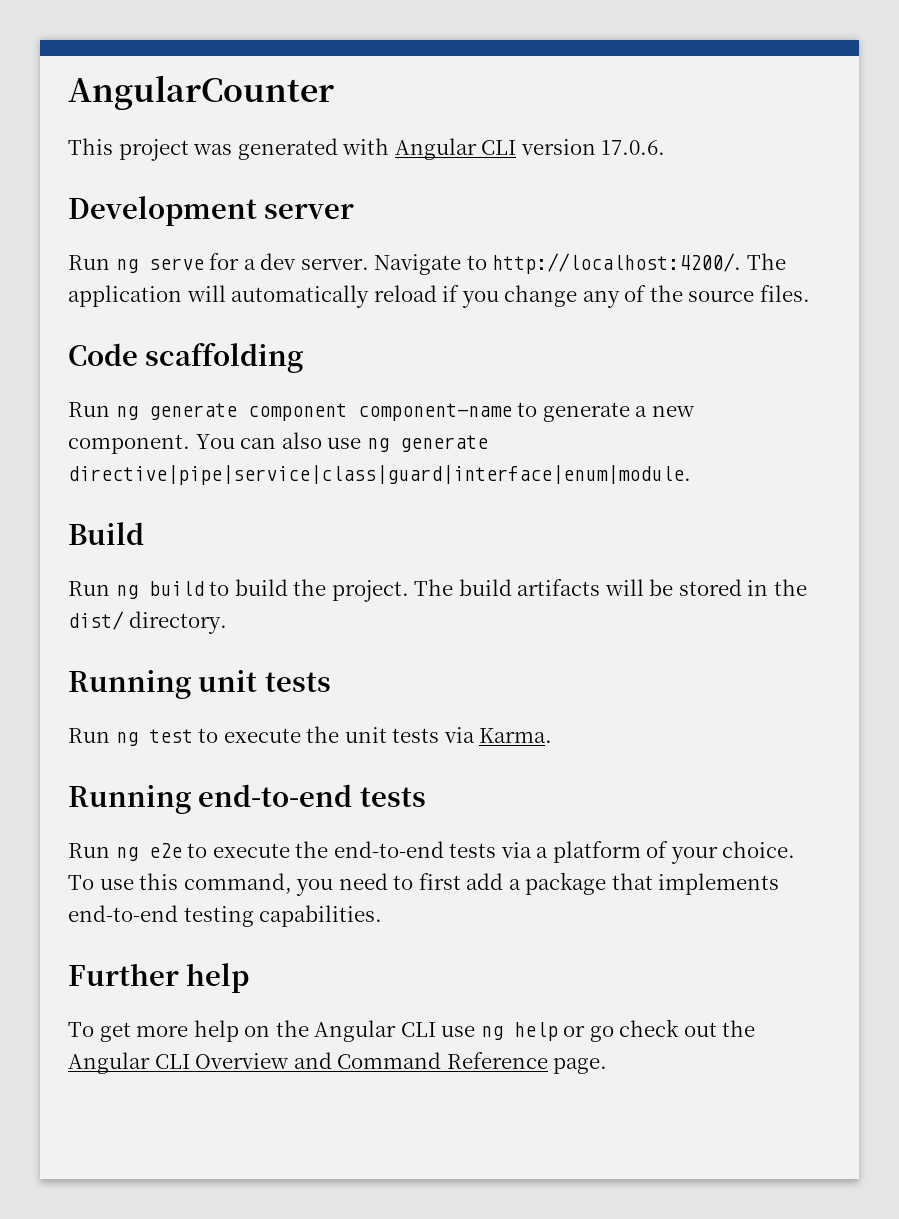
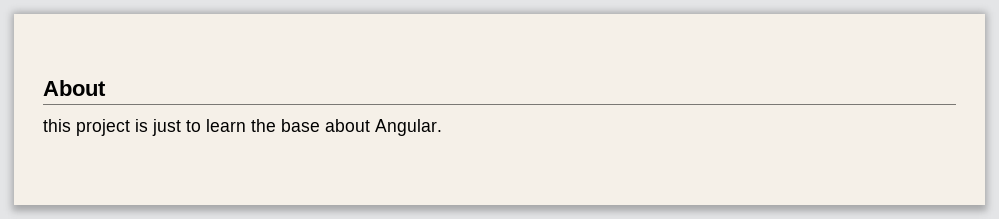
- AngularCounter
- This project was generated with Angular CLI version 17.0.6.
- Development server
- Run ng serve for a dev server. Navigate to http://localhost:4200/. The application will automatically reload if you change any of the source files.
- Code scaffolding
- Run ng generate component component-name to generate a new component. You can also use ng generate directive|pipe|service|class|guard|interface|enum|module.
- Build
- Run ng build to build the project. The build artifacts will be stored in the dist/ directory.
- Running unit tests
- Run ng test to execute the unit tests via Karma.
- Running end-to-end tests
- Run ng e2e to execute the end-to-end tests via a platform of your choice. To use this command, you need to first add a package that implements end-to-end testing capabilities.
- Further help
- To get more help on the Angular CLI use ng help or go check out the Angular CLI Overview and Command Reference page.
+ About
+ this project is just to learn the base about Angular.

